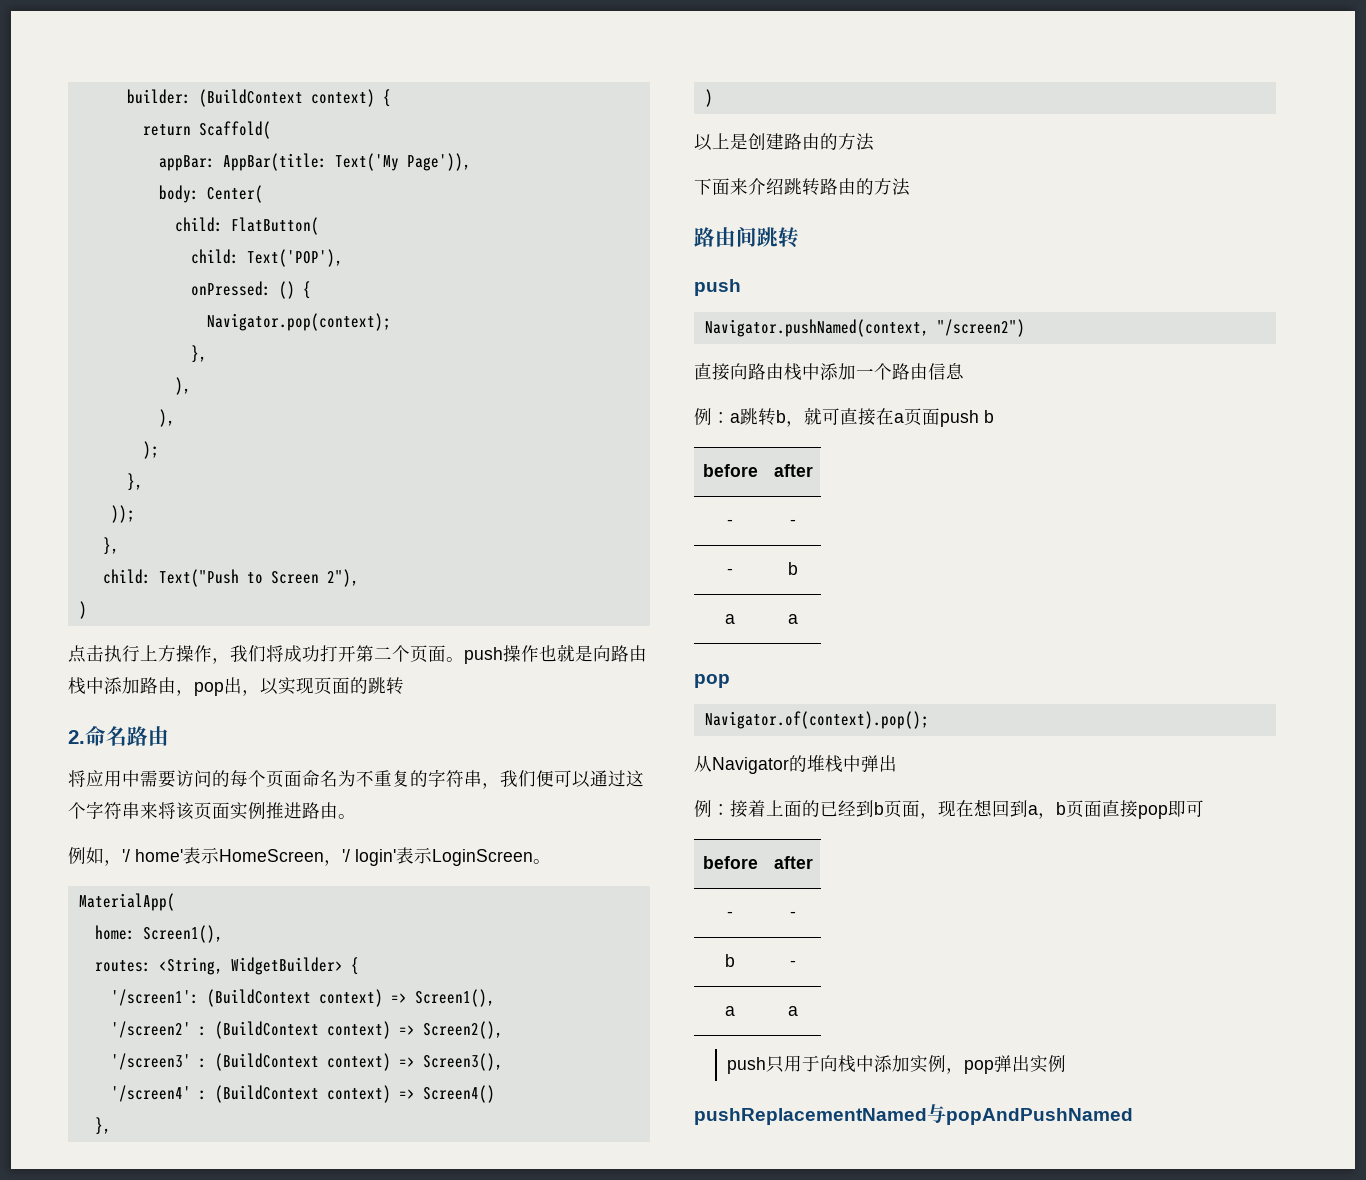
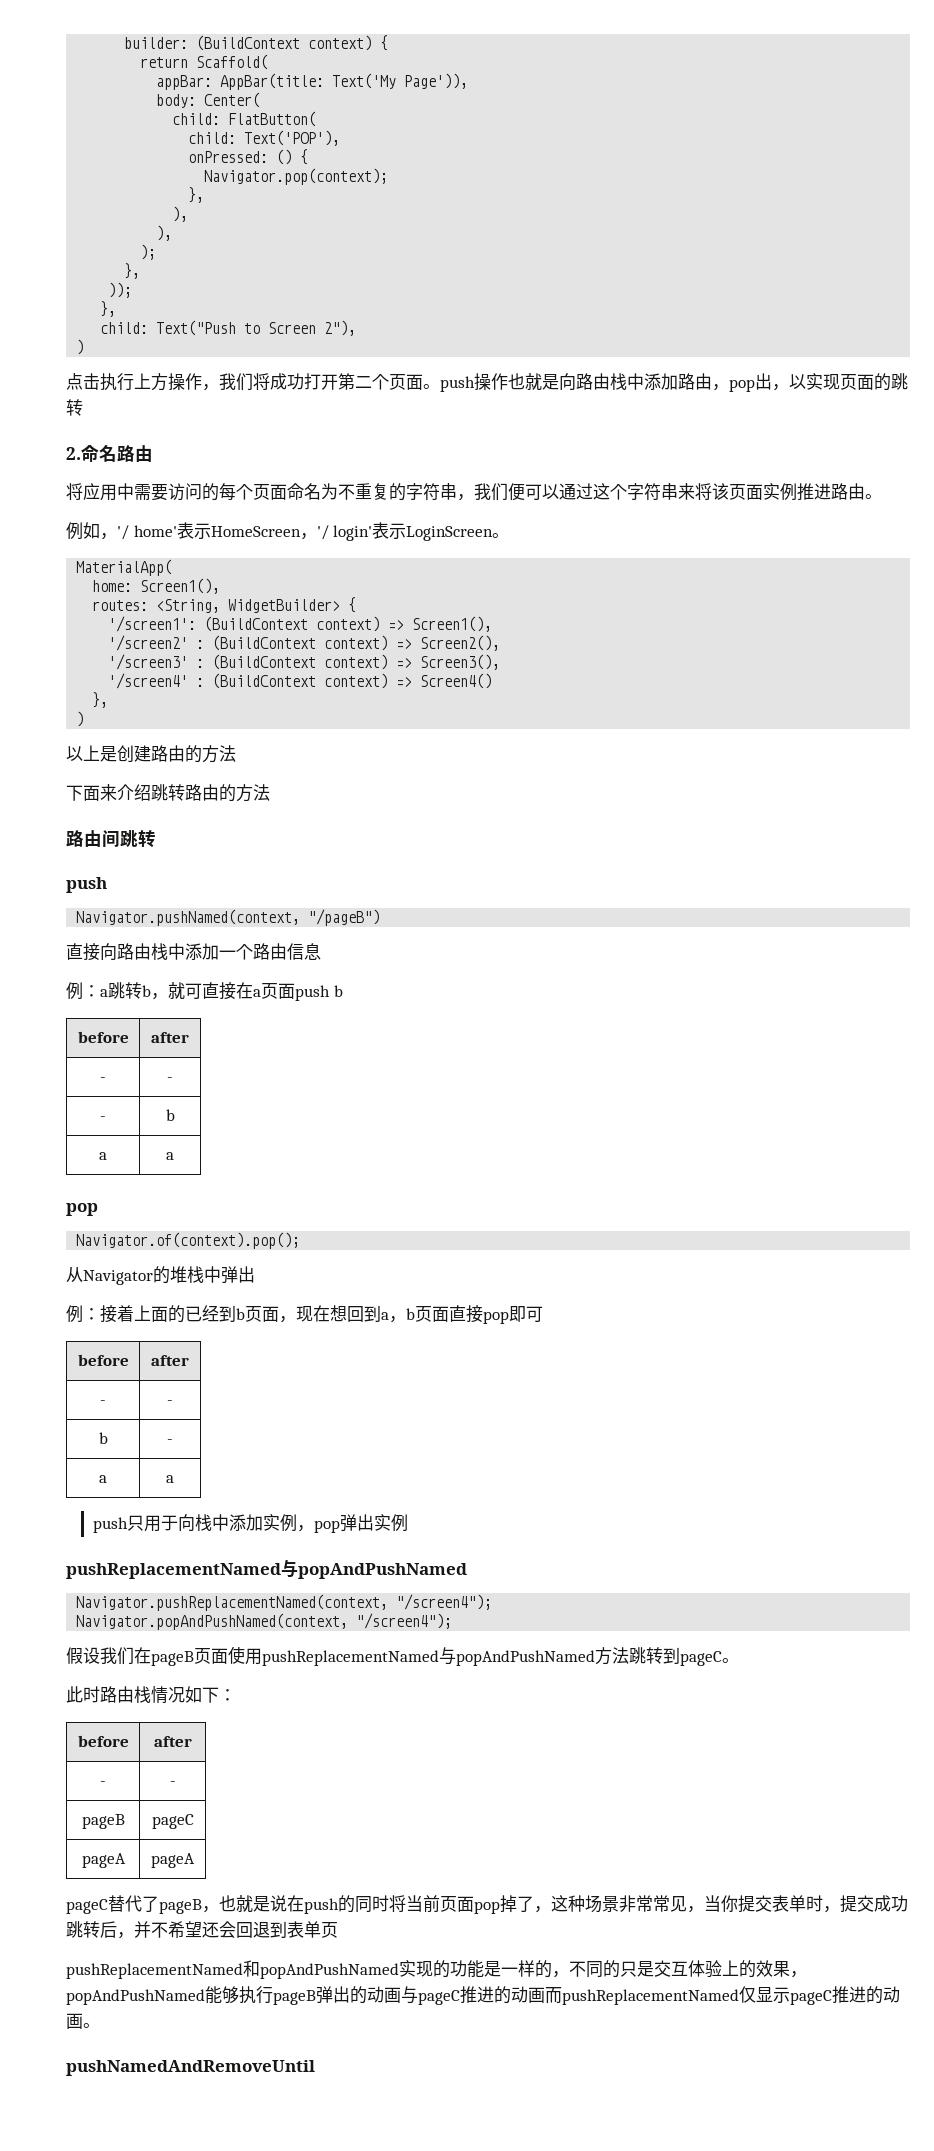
- Navigator.pushNamed(context, "/screen2")
+ Navigator.pushNamed(context, "/pageB")
+ Navigator.pushReplacementNamed(context, "/screen4");
+ Navigator.popAndPushNamed(context, "/screen4");
+ 假设我们在pageB页面使用pushReplacementNamed与popAndPushNamed方法跳转到pageC。
+ 此时路由栈情况如下：
+ before | after
+ - | -
+ pageB | pageC
+ pageA | pageA
+ pageC替代了pageB，也就是说在push的同时将当前页面pop掉了，这种场景非常常见，当你提交表单时，提交成功跳转后，并不希望还会回退到表单页
+ pushReplacementNamed和popAndPushNamed实现的功能是一样的，不同的只是交互体验上的效果，popAndPushNamed能够执行pageB弹出的动画与pageC推进的动画而pushReplacementNamed仅显示pageC推进的动画。
+ pushNamedAndRemoveUntil

